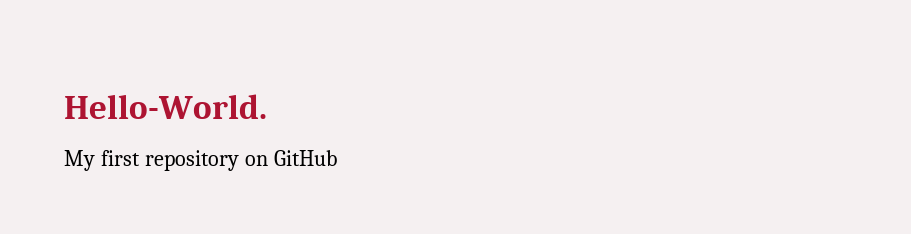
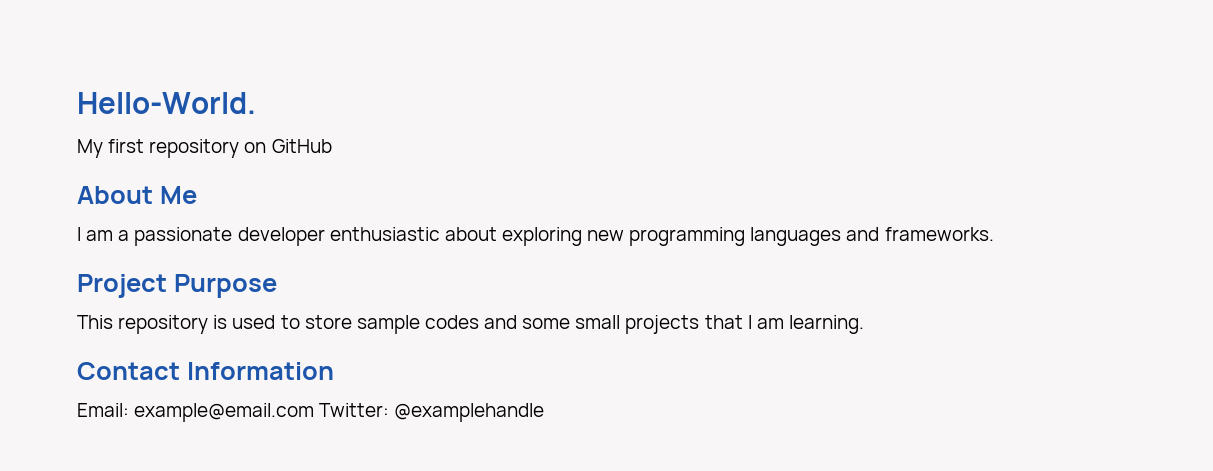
+ About Me
+ I am a passionate developer enthusiastic about exploring new programming languages and frameworks.
+ Project Purpose
+ This repository is used to store sample codes and some small projects that I am learning.
+ Contact Information
+ Email: example@email.com Twitter: @examplehandle

